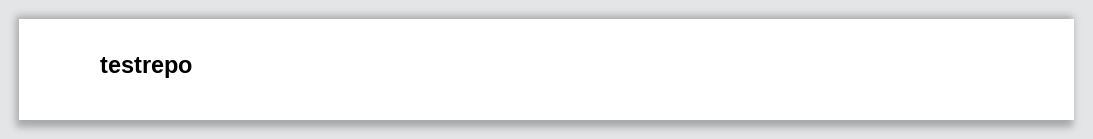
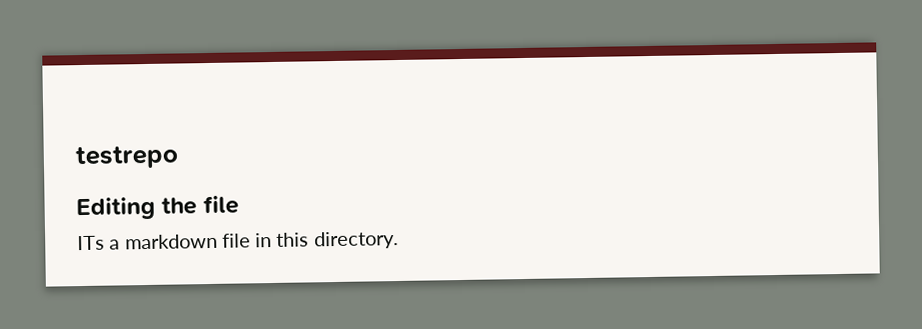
+ Editing the file
+ ITs a markdown file in this directory.

